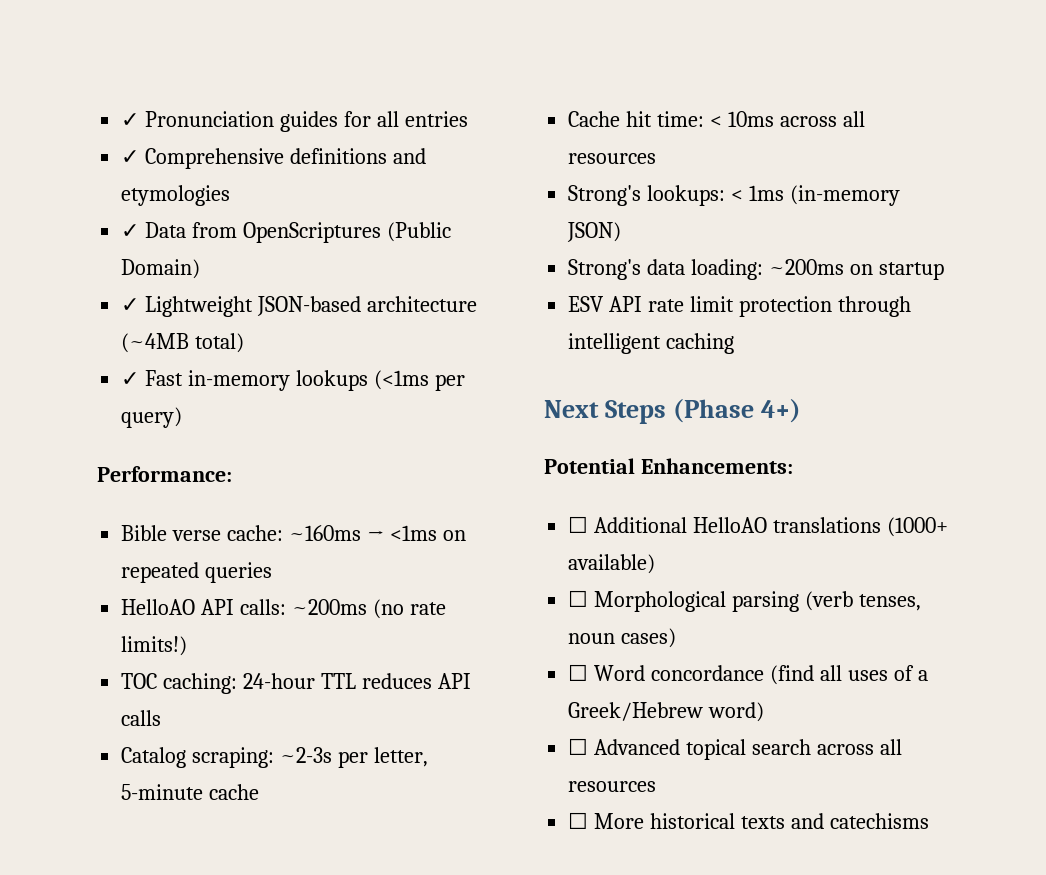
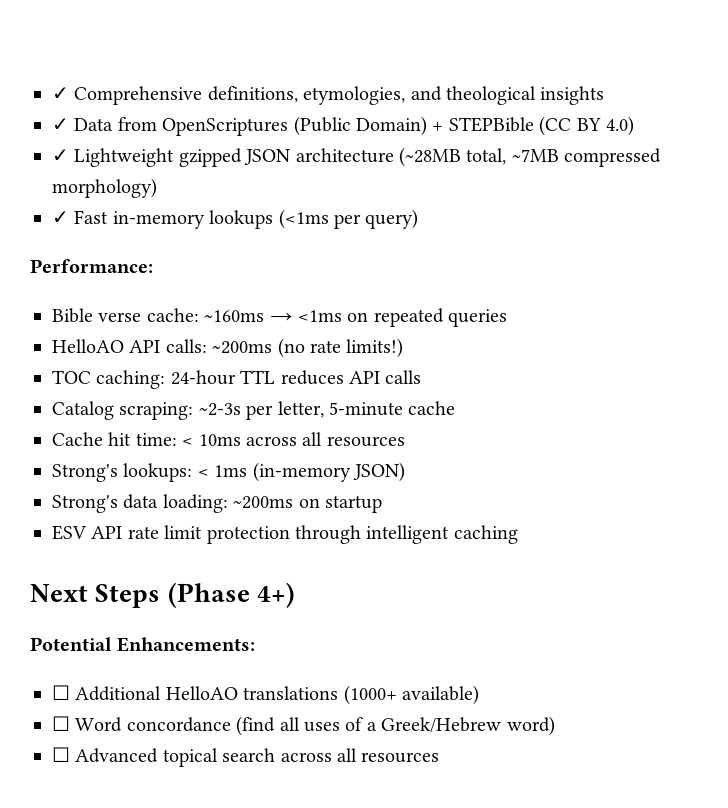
- ✓ Pronunciation guides for all entries
- ✓ Comprehensive definitions and etymologies
+ ✓ Comprehensive definitions, etymologies, and theological insights
- ✓ Data from OpenScriptures (Public Domain)
- ✓ Lightweight JSON-based architecture (~4MB total)
+ ✓ Data from OpenScriptures (Public Domain) + STEPBible (CC BY 4.0)
+ ✓ Lightweight gzipped JSON architecture (~28MB total, ~7MB compressed morphology)
- ☐ Morphological parsing (verb tenses, noun cases)
- ☐ More historical texts and catechisms

